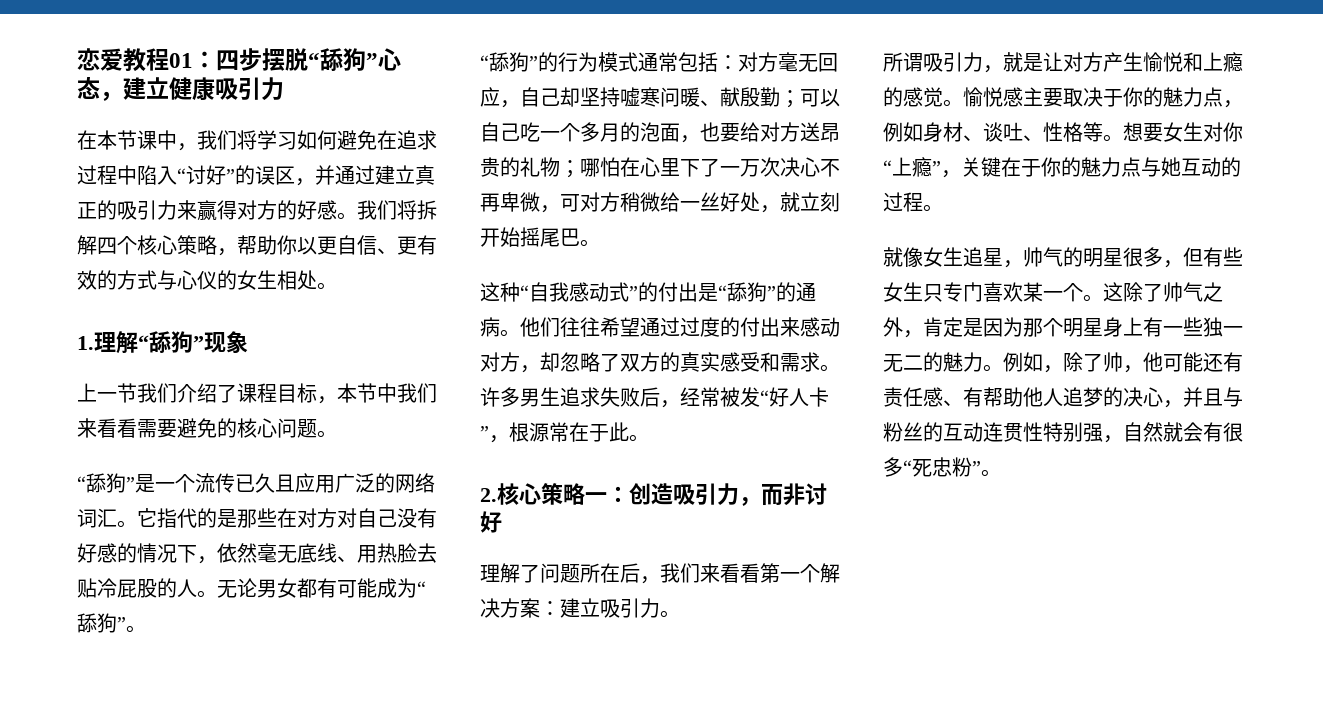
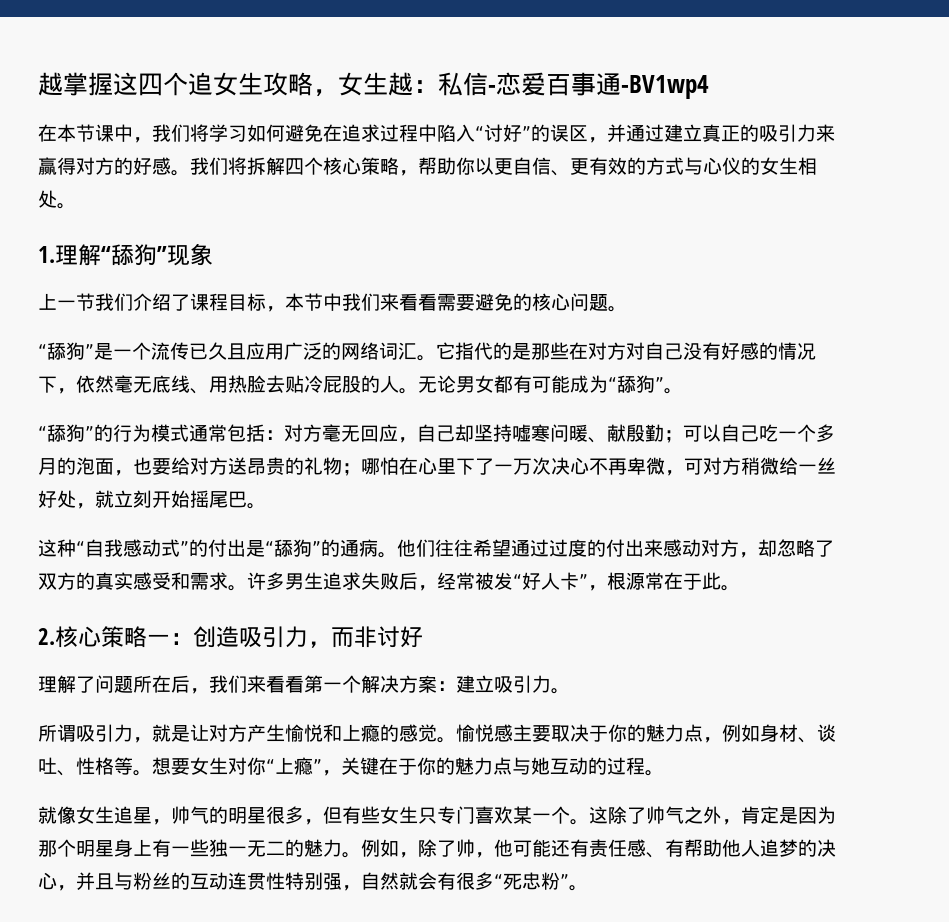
- 恋爱教程01：四步摆脱“舔狗”心态，建立健康吸引力
+ 越掌握这四个追女生攻略，女生越：私信-恋爱百事通-BV1wp4

